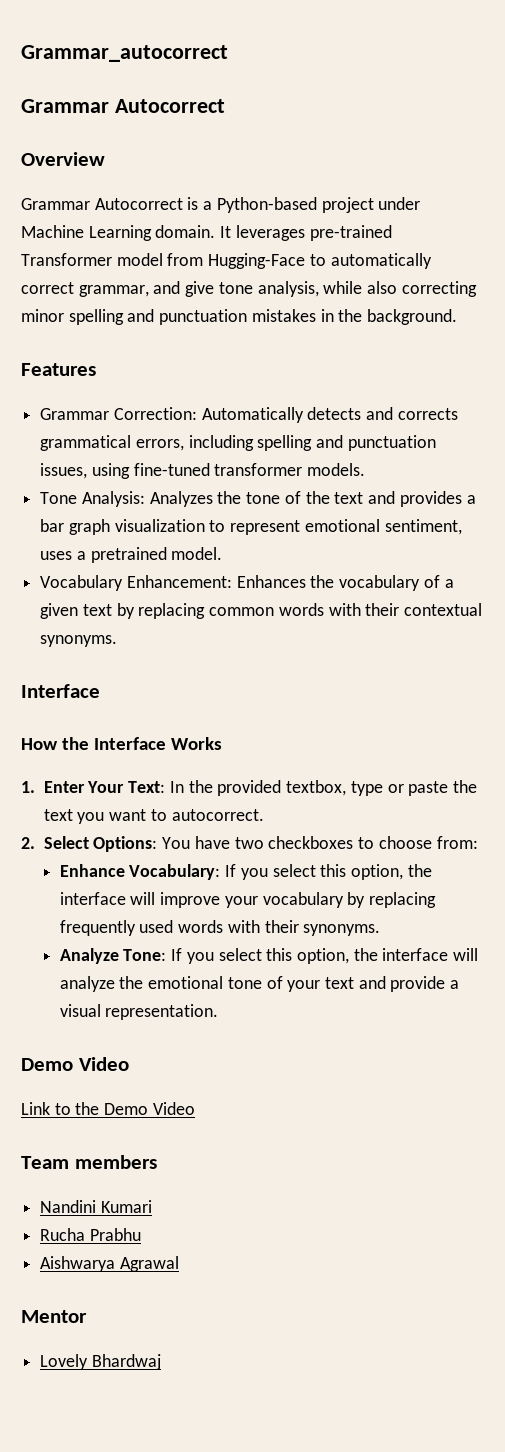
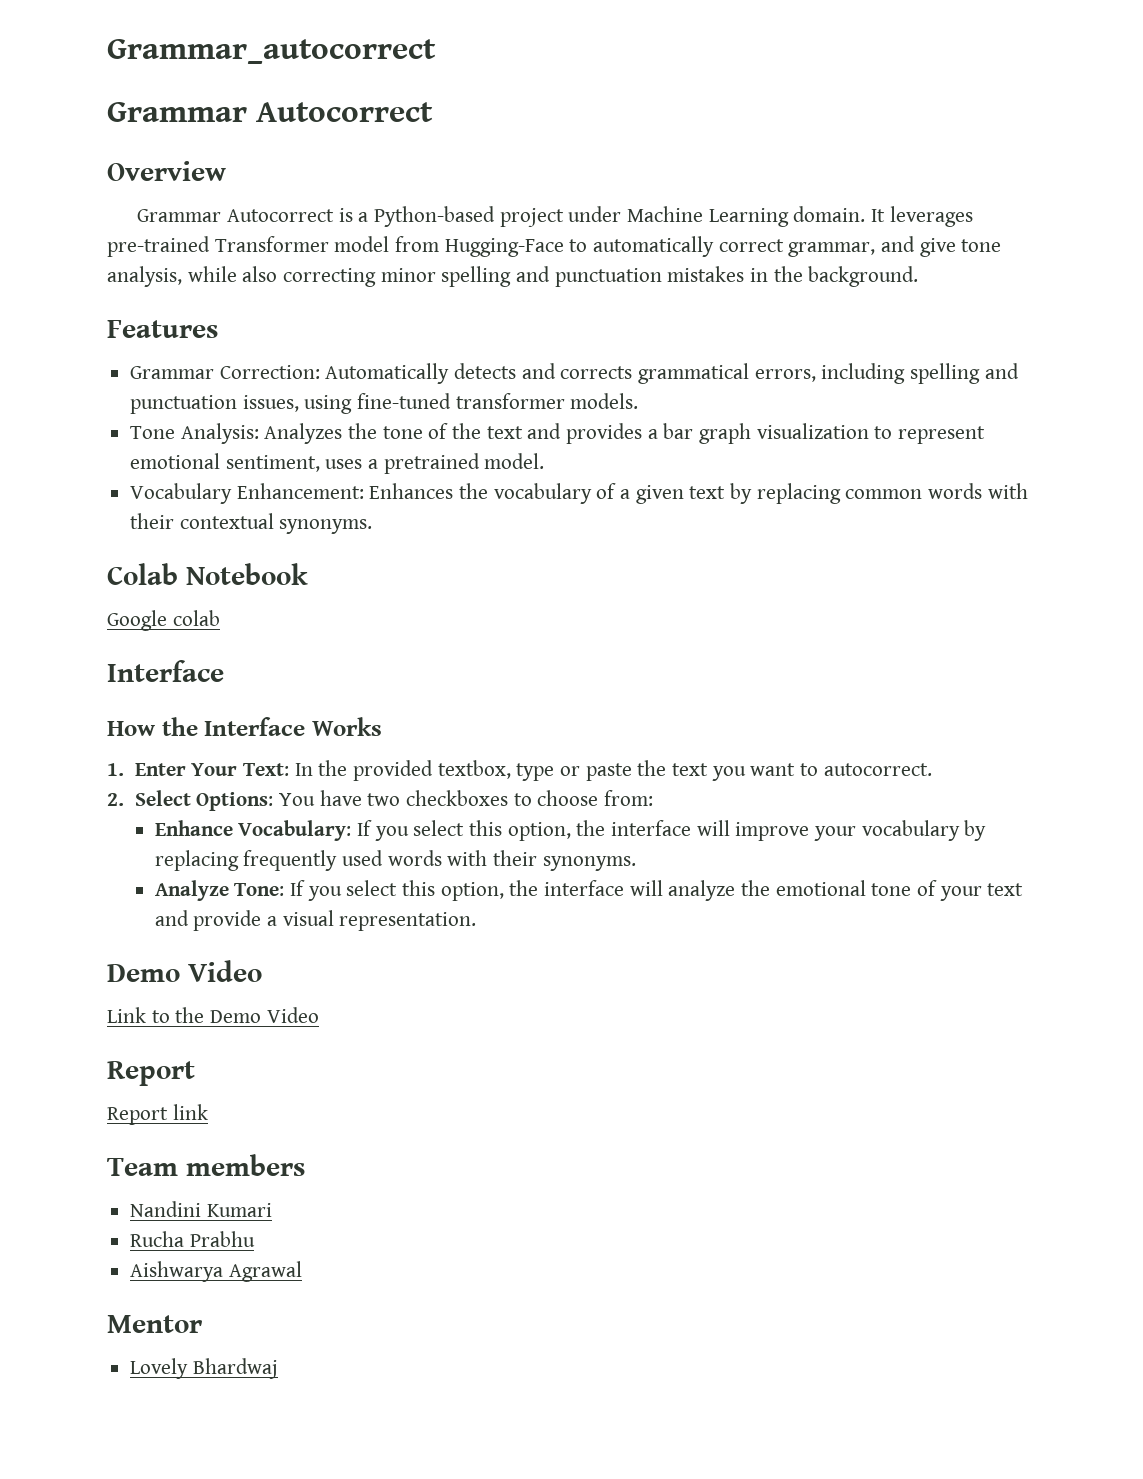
+ Colab Notebook
+ Google colab
  Link to the Demo Video
+ Report
+ Report link

